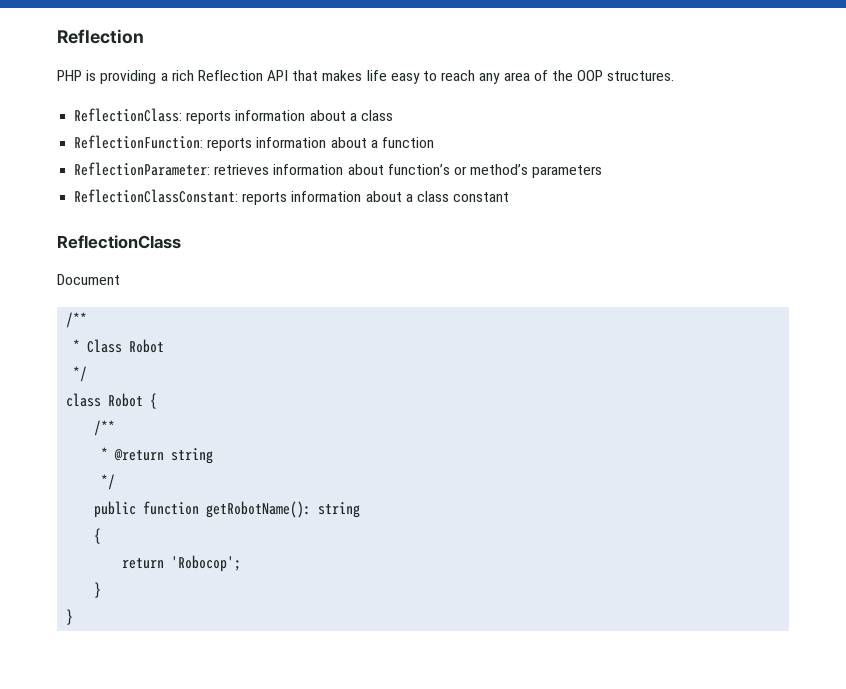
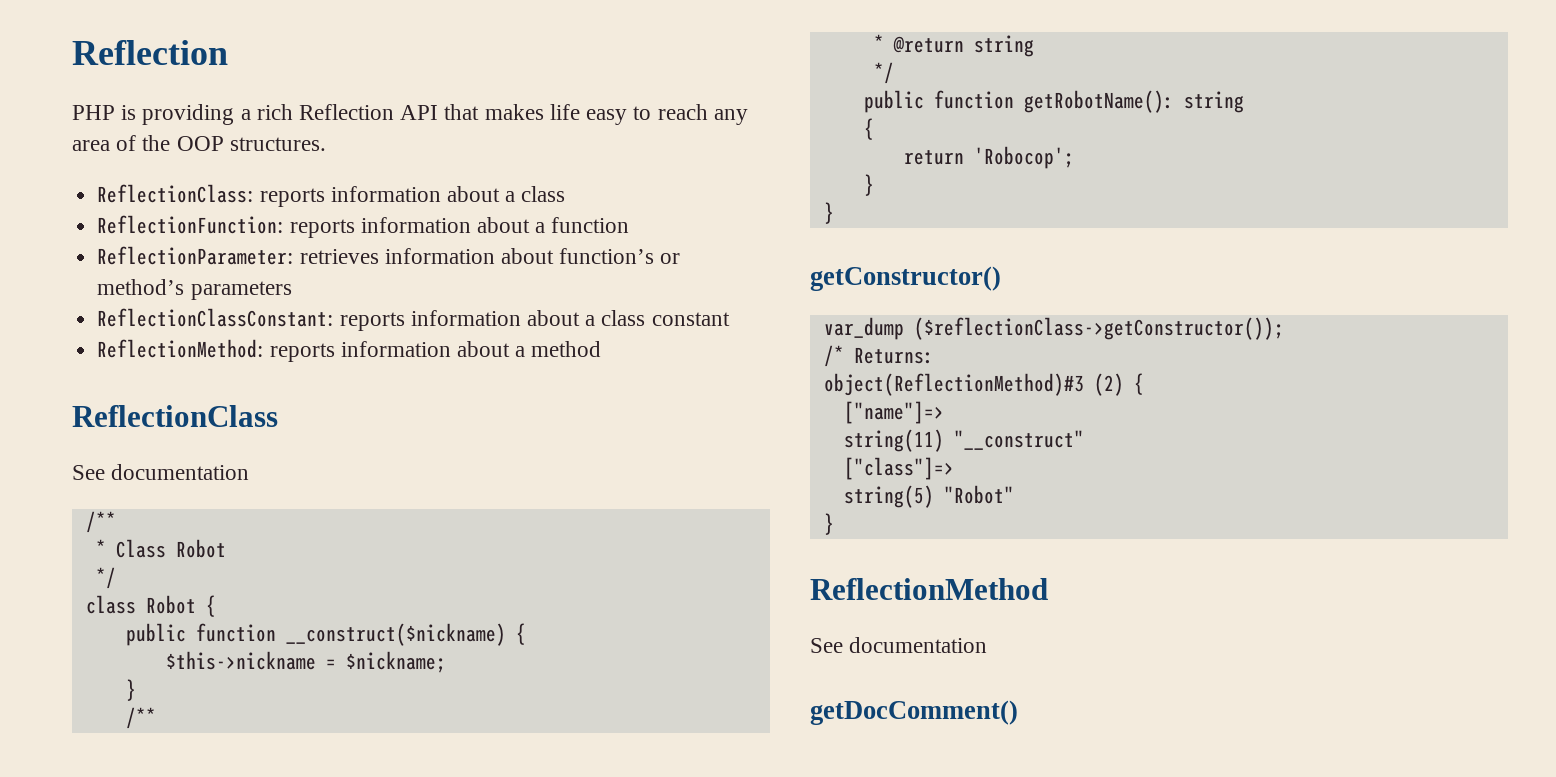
+ ReflectionMethod: reports information about a method
  ReflectionClass
- Document
+ See documentation
+ public function __construct($nickname) {
+ $this->nickname = $nickname;
+ }
+ getConstructor()
+ var_dump ($reflectionClass->getConstructor());
+ /* Returns:
+ object(ReflectionMethod)#3 (2) {
+ ["name"]=>
+ string(11) "__construct"
+ ["class"]=>
+ string(5) "Robot"
+ }
+ ReflectionMethod
+ See documentation
+ getDocComment()

